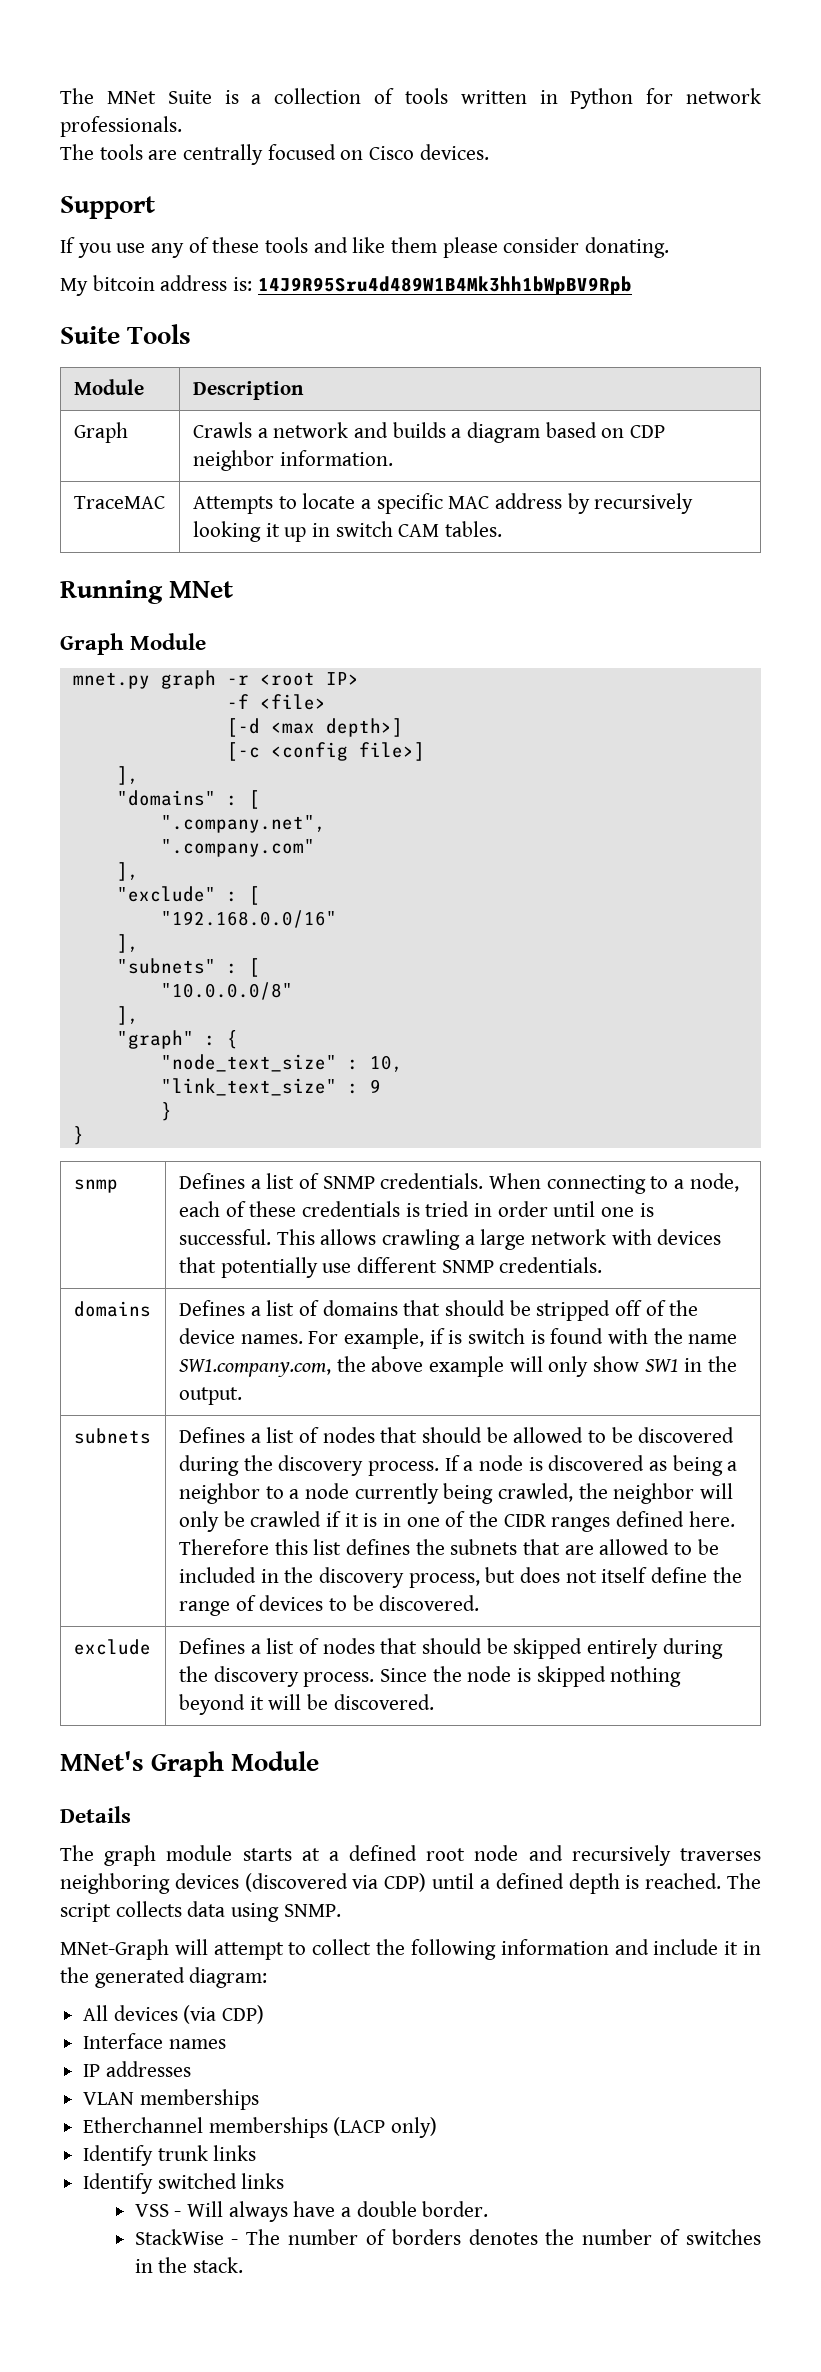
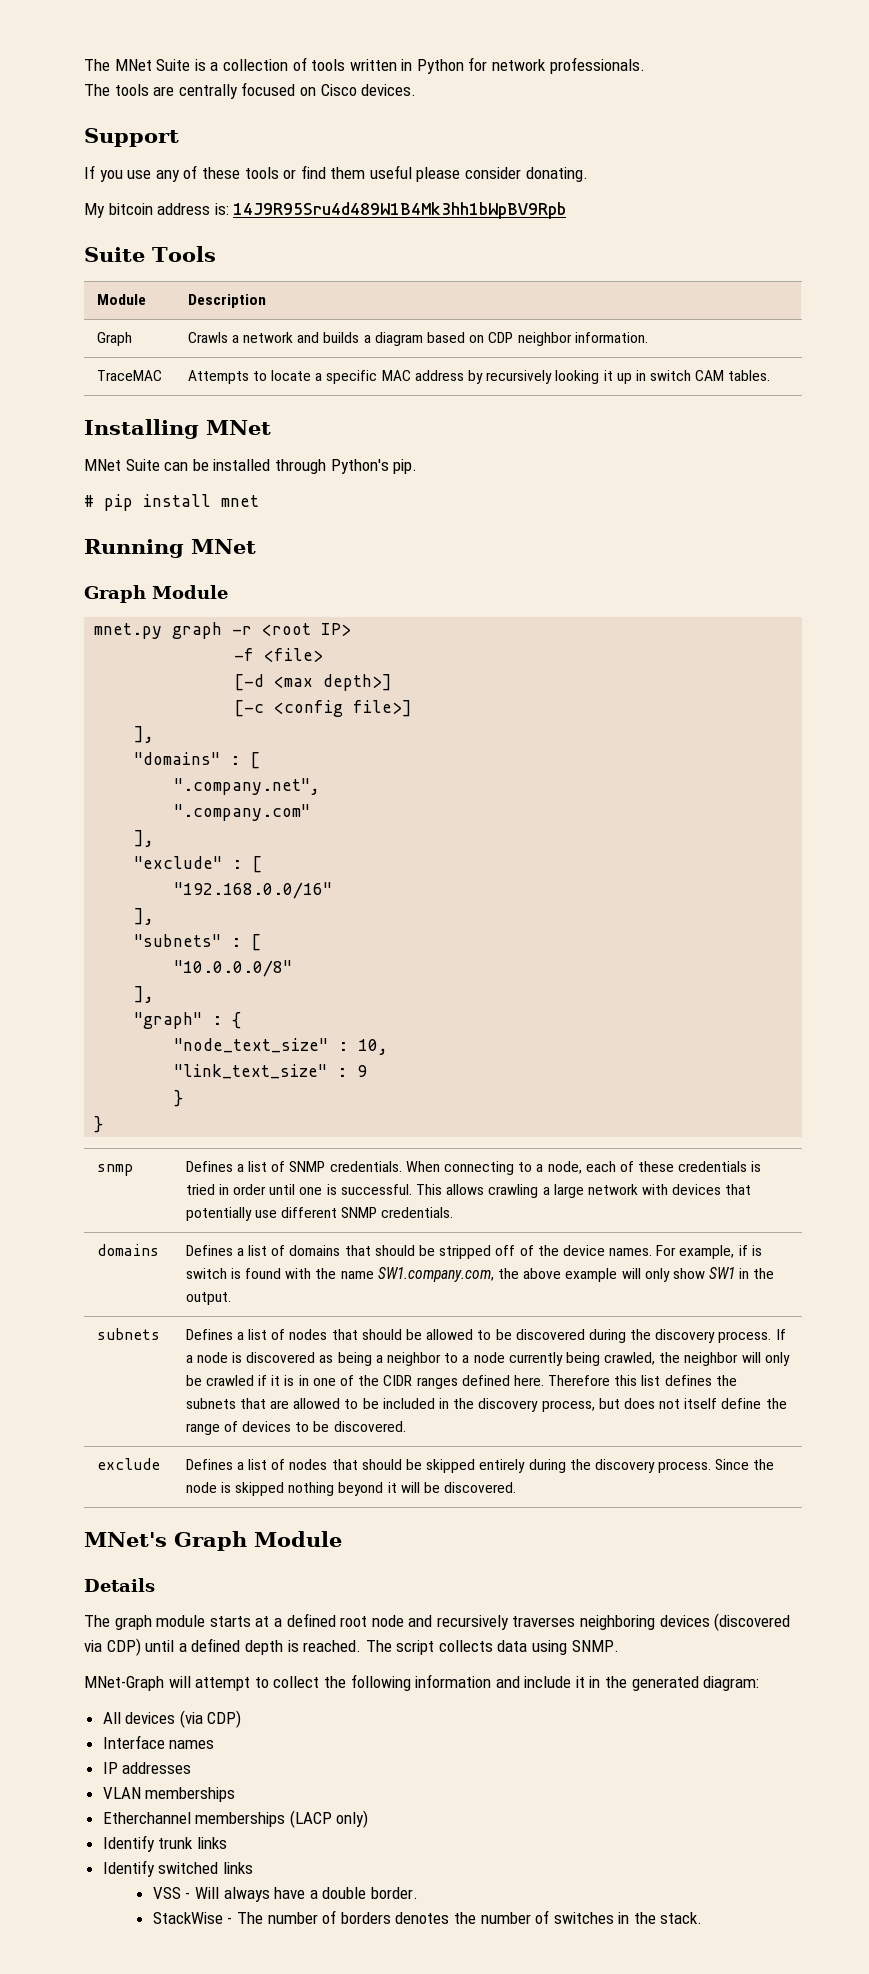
- If you use any of these tools and like them please consider donating.
+ If you use any of these tools or find them useful please consider donating.
+ Installing MNet
+ MNet Suite can be installed through Python's pip.
+ # pip install mnet

